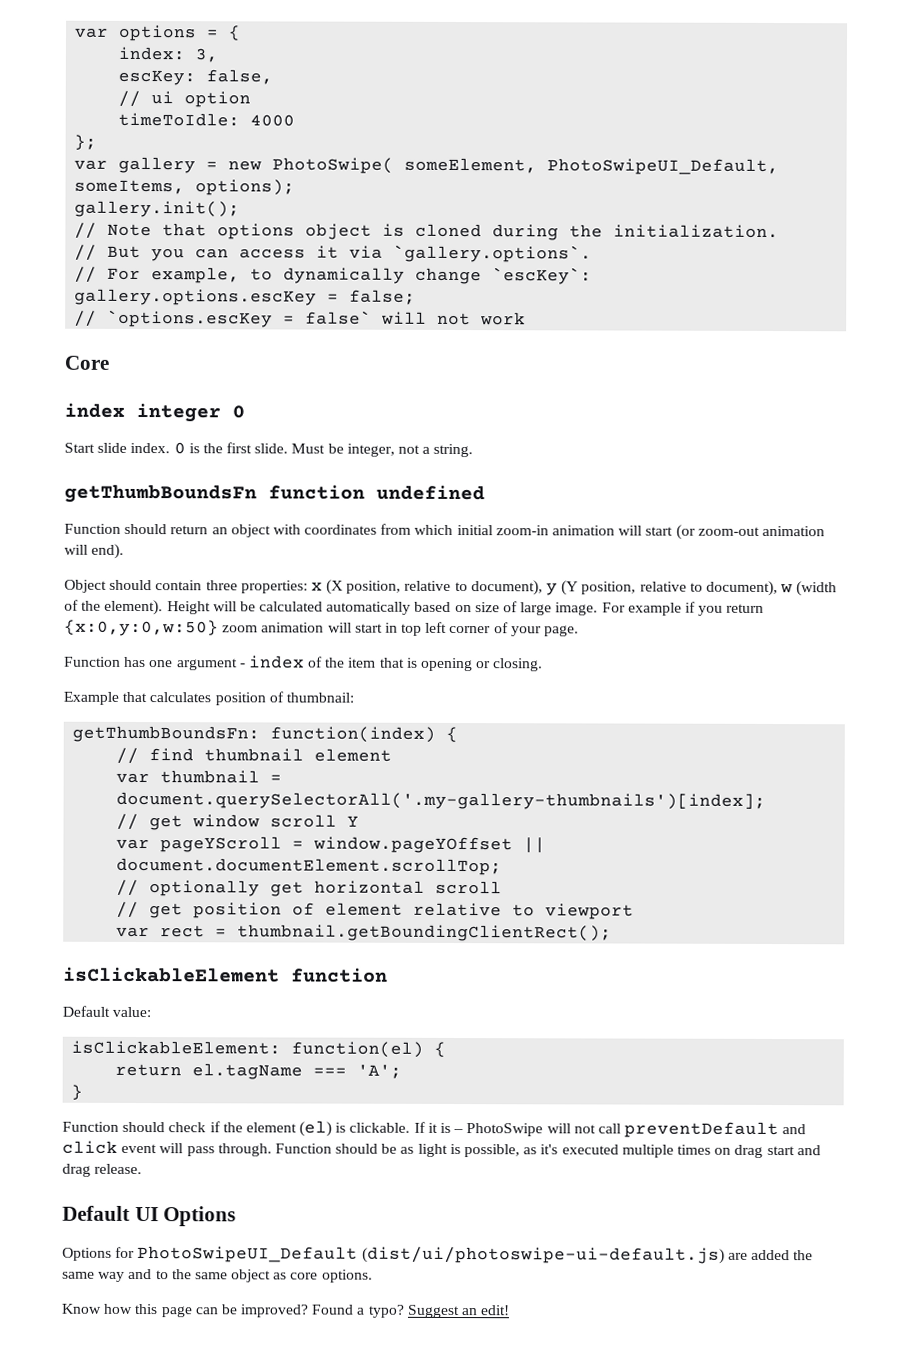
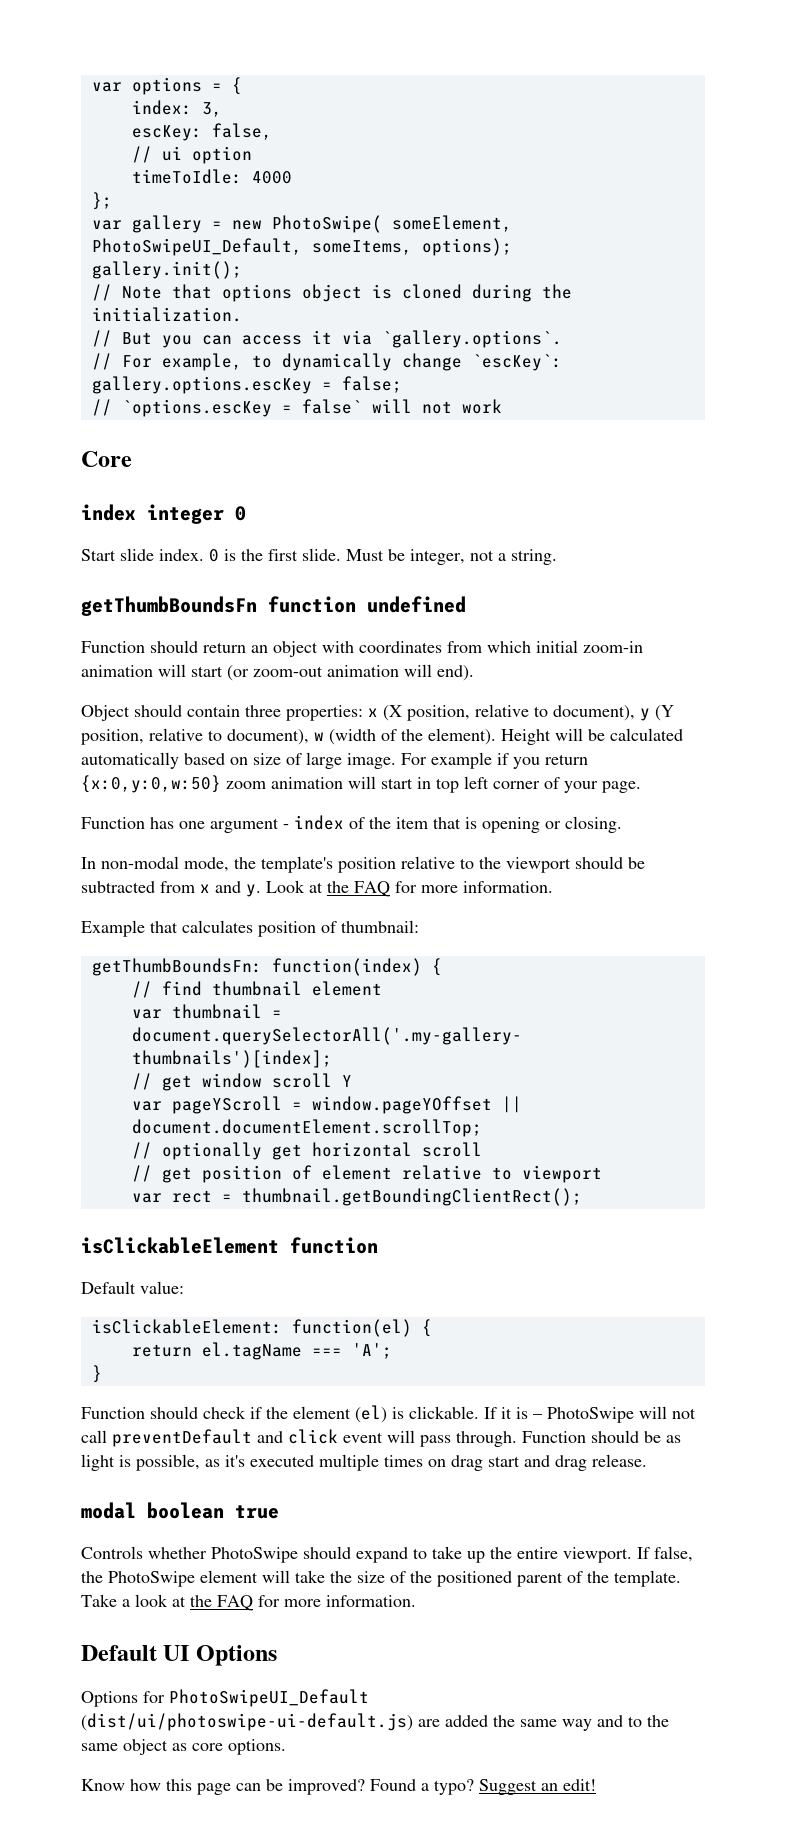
+ In non-modal mode, the template's position relative to the viewport should be subtracted from x and y. Look at the FAQ for more information.
+ modal boolean true
+ Controls whether PhotoSwipe should expand to take up the entire viewport. If false, the PhotoSwipe element will take the size of the positioned parent of the template. Take a look at the FAQ for more information.

